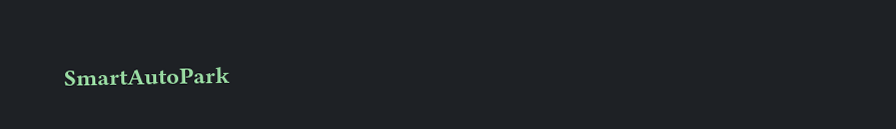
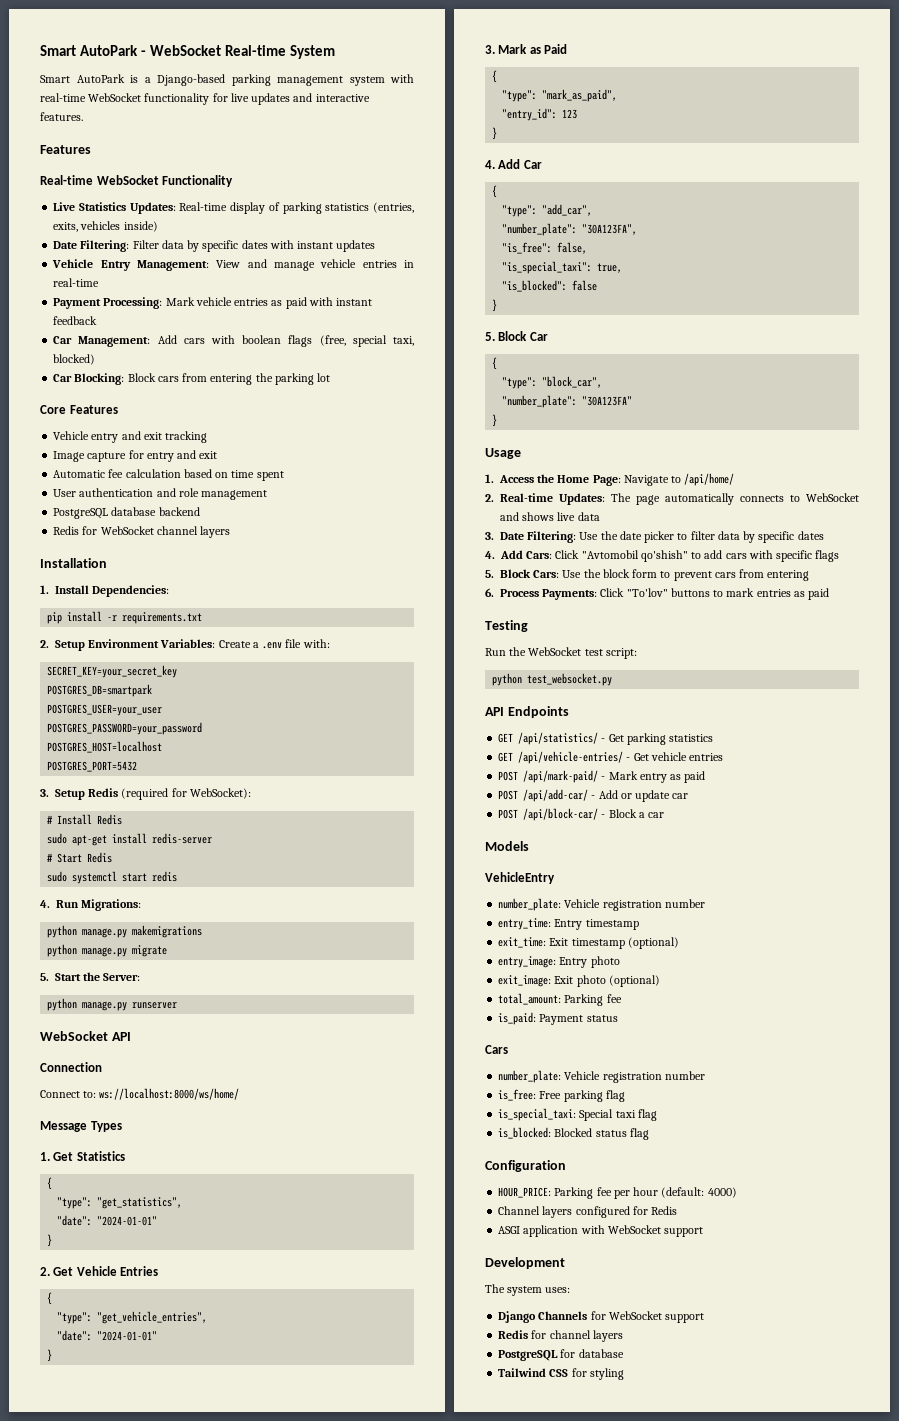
- SmartAutoPark
+ Smart AutoPark - WebSocket Real-time System
+ Smart AutoPark is a Django-based parking management system with real-time WebSocket functionality for live updates and interactive features.
+ Features
+ Real-time WebSocket Functionality
+ Live Statistics Updates: Real-time display of parking statistics (entries, exits, vehicles inside)
+ Date Filtering: Filter data by specific dates with instant updates
+ Vehicle Entry Management: View and manage vehicle entries in real-time
+ Payment Processing: Mark vehicle entries as paid with instant feedback
+ Car Management: Add cars with boolean flags (free, special taxi, blocked)
+ Car Blocking: Block cars from entering the parking lot
+ Core Features
+ Vehicle entry and exit tracking
+ Image capture for entry and exit
+ Automatic fee calculation based on time spent
+ User authentication and role management
+ PostgreSQL database backend
+ Redis for WebSocket channel layers
+ Installation
+ 1. Install Dependencies:
+ pip install -r requirements.txt
+ 2. Setup Environment Variables: Create a .env file with:
+ SECRET_KEY=your_secret_key
+ POSTGRES_DB=smartpark
+ POSTGRES_USER=your_user
+ POSTGRES_PASSWORD=your_password
+ POSTGRES_HOST=localhost
+ POSTGRES_PORT=5432
+ 3. Setup Redis (required for WebSocket):
+ # Install Redis
+ sudo apt-get install redis-server
+ # Start Redis
+ sudo systemctl start redis
+ 4. Run Migrations:
+ python manage.py makemigrations
+ python manage.py migrate
+ 5. Start the Server:
+ python manage.py runserver
+ WebSocket API
+ Connection
+ Connect to: ws://localhost:8000/ws/home/
+ Message Types
+ 1. Get Statistics
+ {
+ "type": "get_statistics",
+ "date": "2024-01-01"
+ }
+ 2. Get Vehicle Entries
+ {
+ "type": "get_vehicle_entries",
+ "date": "2024-01-01"
+ }
+ 3. Mark as Paid
+ {
+ "type": "mark_as_paid",
+ "entry_id": 123
+ }
+ 4. Add Car
+ {
+ "type": "add_car",
+ "number_plate": "30A123FA",
+ "is_free": false,
+ "is_special_taxi": true,
+ "is_blocked": false
+ }
+ 5. Block Car
+ {
+ "type": "block_car",
+ "number_plate": "30A123FA"
+ }
+ Usage
+ 1. Access the Home Page: Navigate to /api/home/
+ 2. Real-time Updates: The page automatically connects to WebSocket and shows live data
+ 3. Date Filtering: Use the date picker to filter data by specific dates
+ 4. Add Cars: Click "Avtomobil qo'shish" to add cars with specific flags
+ 5. Block Cars: Use the block form to prevent cars from entering
+ 6. Process Payments: Click "To'lov" buttons to mark entries as paid
+ Testing
+ Run the WebSocket test script:
+ python test_websocket.py
+ API Endpoints
+ GET /api/statistics/ - Get parking statistics
+ GET /api/vehicle-entries/ - Get vehicle entries
+ POST /api/mark-paid/ - Mark entry as paid
+ POST /api/add-car/ - Add or update car
+ POST /api/block-car/ - Block a car
+ Models
+ VehicleEntry
+ number_plate: Vehicle registration number
+ entry_time: Entry timestamp
+ exit_time: Exit timestamp (optional)
+ entry_image: Entry photo
+ exit_image: Exit photo (optional)
+ total_amount: Parking fee
+ is_paid: Payment status
+ Cars
+ number_plate: Vehicle registration number
+ is_free: Free parking flag
+ is_special_taxi: Special taxi flag
+ is_blocked: Blocked status flag
+ Configuration
+ HOUR_PRICE: Parking fee per hour (default: 4000)
+ Channel layers configured for Redis
+ ASGI application with WebSocket support
+ Development
+ The system uses:
+ Django Channels for WebSocket support
+ Redis for channel layers
+ PostgreSQL for database
+ Tailwind CSS for styling

